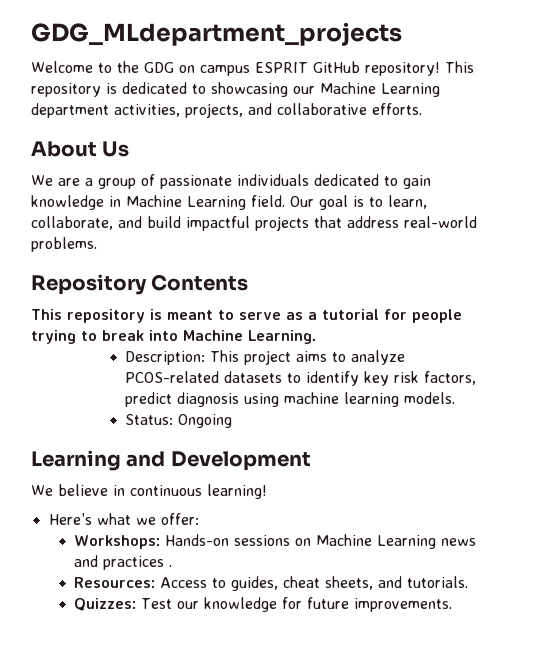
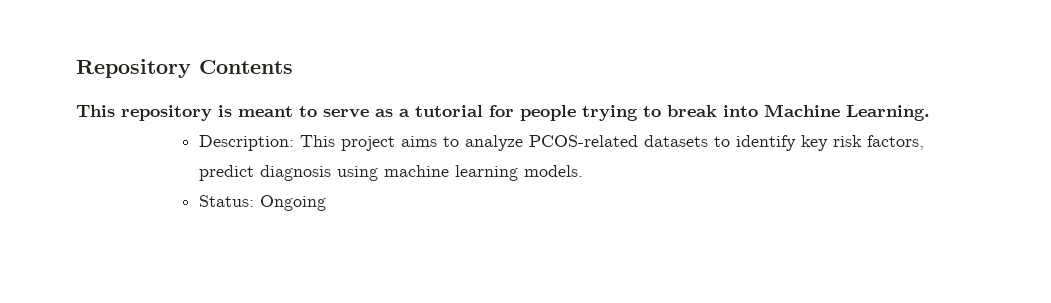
- GDG_MLdepartment_projects
- Welcome to the GDG on campus ESPRIT GitHub repository! This repository is dedicated to showcasing our Machine Learning department activities, projects, and collaborative efforts.
- About Us
- We are a group of passionate individuals dedicated to gain knowledge in Machine Learning field. Our goal is to learn, collaborate, and build impactful projects that address real-world problems.
- Learning and Development
- We believe in continuous learning!
- Here’s what we offer:
- Workshops: Hands-on sessions on Machine Learning news and practices .
- Resources: Access to guides, cheat sheets, and tutorials.
- Quizzes: Test our knowledge for future improvements.

